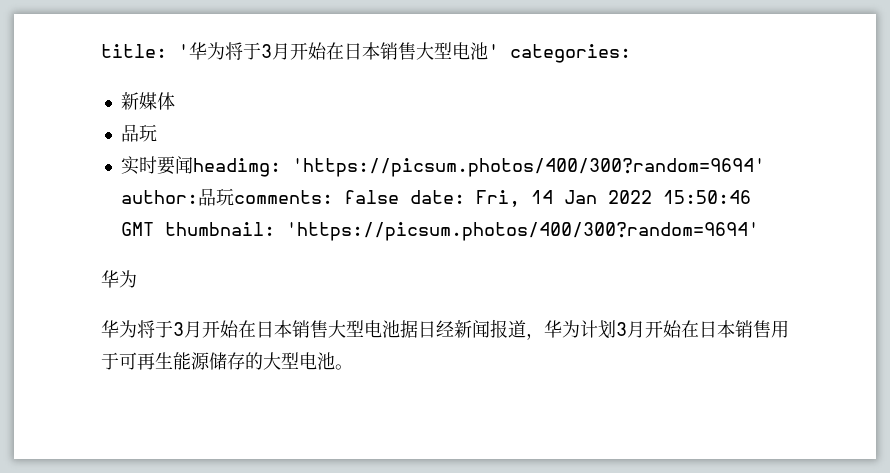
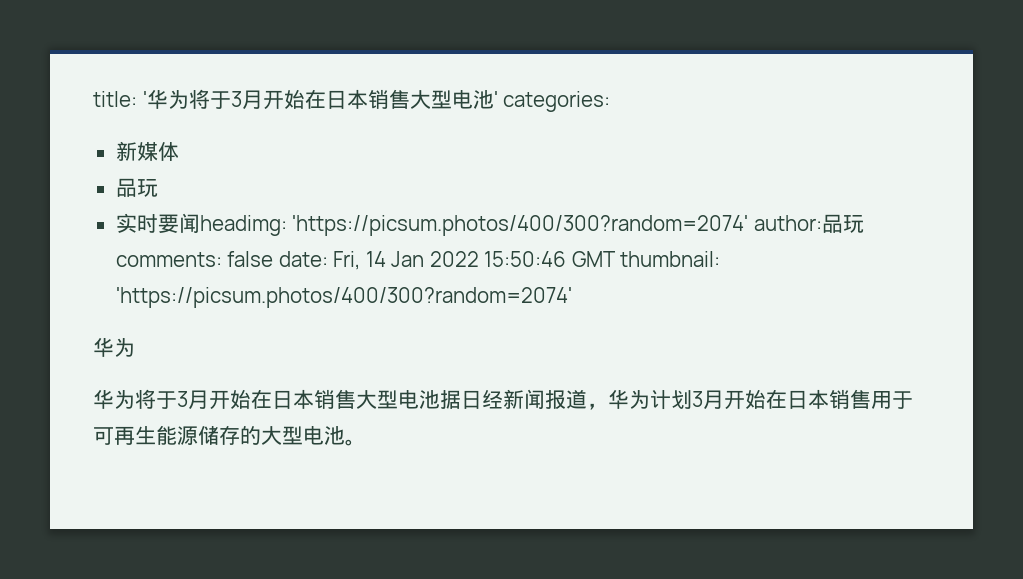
- 实时要闻headimg: 'https://picsum.photos/400/300?random=9694' author:品玩comments: false date: Fri, 14 Jan 2022 15:50:46 GMT thumbnail: 'https://picsum.photos/400/300?random=9694'
+ 实时要闻headimg: 'https://picsum.photos/400/300?random=2074' author:品玩comments: false date: Fri, 14 Jan 2022 15:50:46 GMT thumbnail: 'https://picsum.photos/400/300?random=2074'

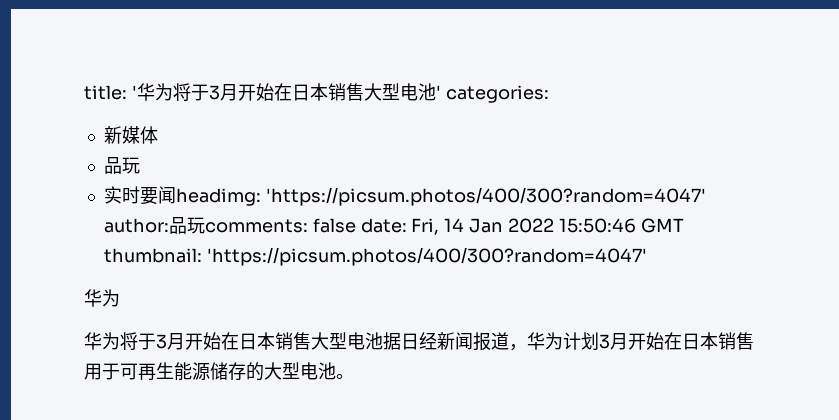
- 实时要闻headimg: 'https://picsum.photos/400/300?random=2074' author:品玩comments: false date: Fri, 14 Jan 2022 15:50:46 GMT thumbnail: 'https://picsum.photos/400/300?random=2074'
+ 实时要闻headimg: 'https://picsum.photos/400/300?random=4047' author:品玩comments: false date: Fri, 14 Jan 2022 15:50:46 GMT thumbnail: 'https://picsum.photos/400/300?random=4047'

